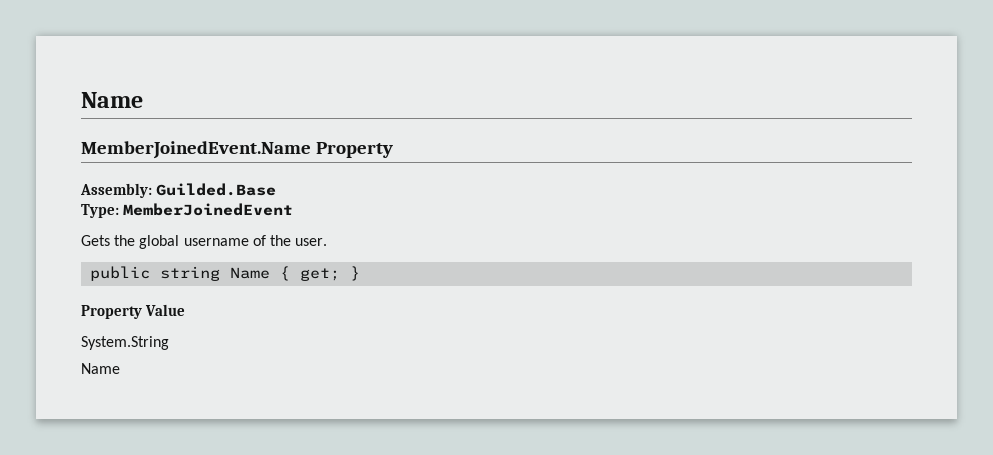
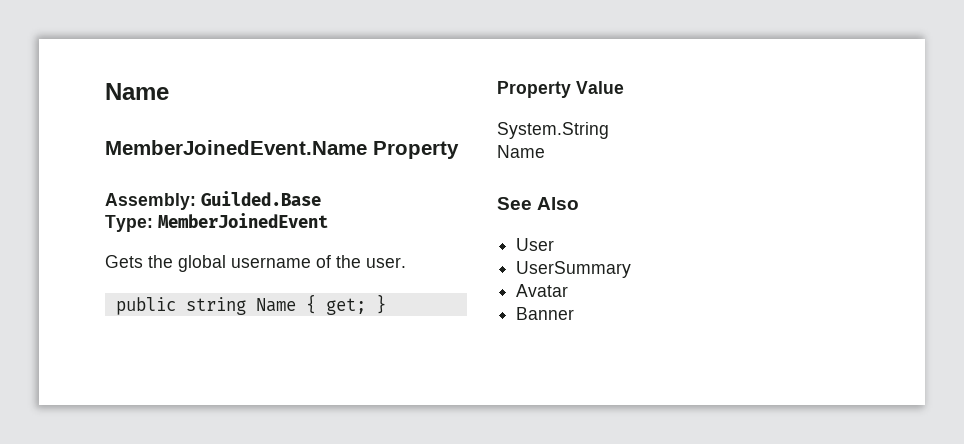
+ See Also
+ User
+ UserSummary
+ Avatar
+ Banner

